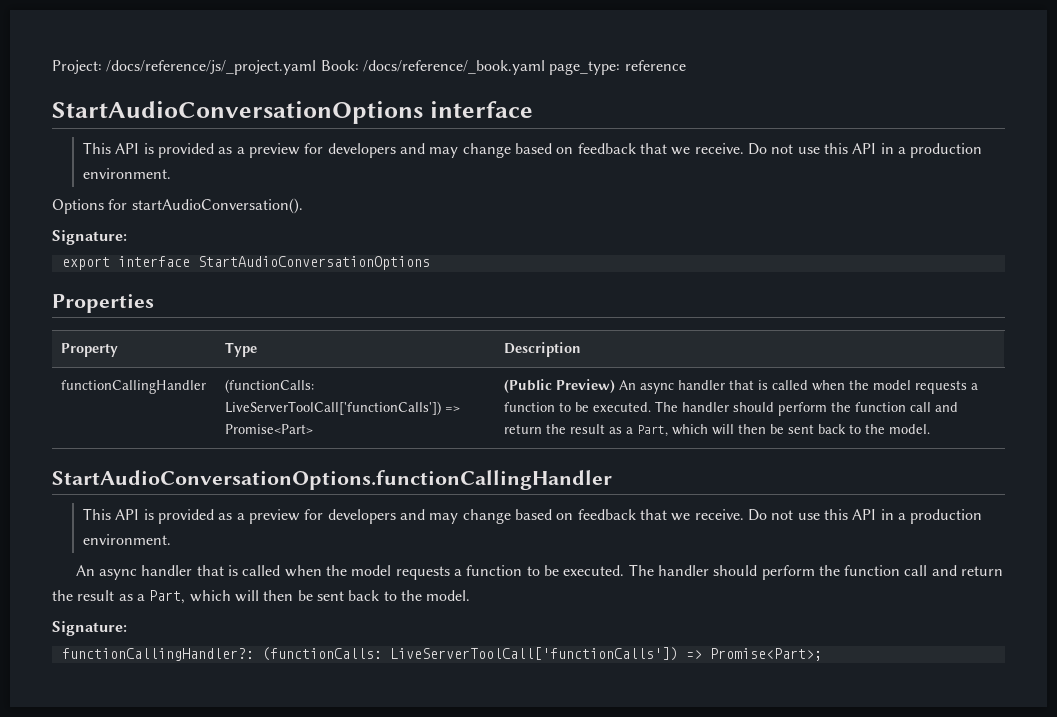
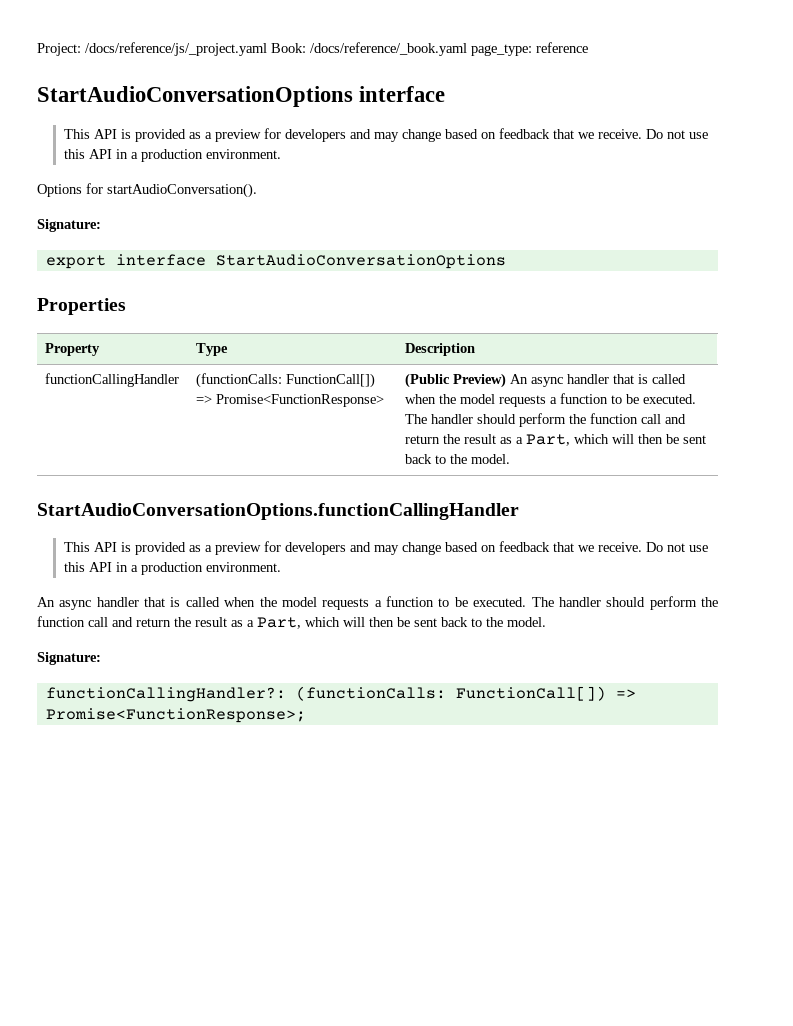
- (functionCalls: LiveServerToolCall['functionCalls']) => Promise<Part>
+ (functionCalls: FunctionCall[]) => Promise<FunctionResponse>
- functionCallingHandler?: (functionCalls: LiveServerToolCall['functionCalls']) => Promise<Part>;
+ functionCallingHandler?: (functionCalls: FunctionCall[]) => Promise<FunctionResponse>;

